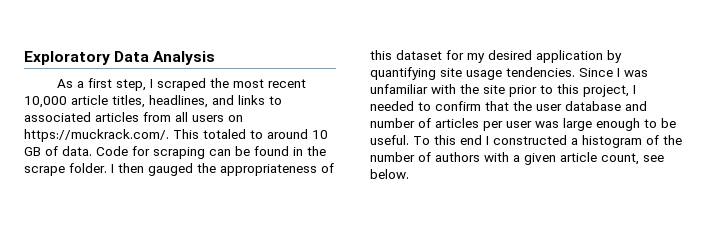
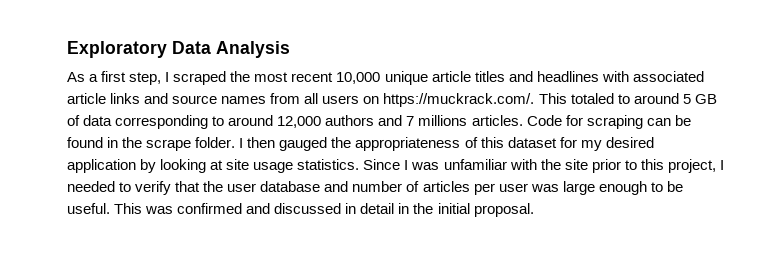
- As a first step, I scraped the most recent 10,000 article titles, headlines, and links to associated articles from all users on https://muckrack.com/. This totaled to around 10 GB of data.
+ As a first step, I scraped the most recent 10,000 unique article titles and headlines with associated article links and source names from all users on https://muckrack.com/. This totaled to around 5 GB of data corresponding to around 12,000 authors and 7 millions articles.
- I then gauged the appropriateness of this dataset for my desired application by quantifying site usage tendencies.
+ I then gauged the appropriateness of this dataset for my desired application by looking at site usage statistics.
- Since I was unfamiliar with the site prior to this project, I needed to confirm that the user database and number of articles per user was large enough to be useful.
+ Since I was unfamiliar with the site prior to this project, I needed to verify that the user database and number of articles per user was large enough to be useful.
- To this end I constructed a histogram of the number of authors with a given article count, see below.
+ This was confirmed and discussed in detail in the initial proposal.

